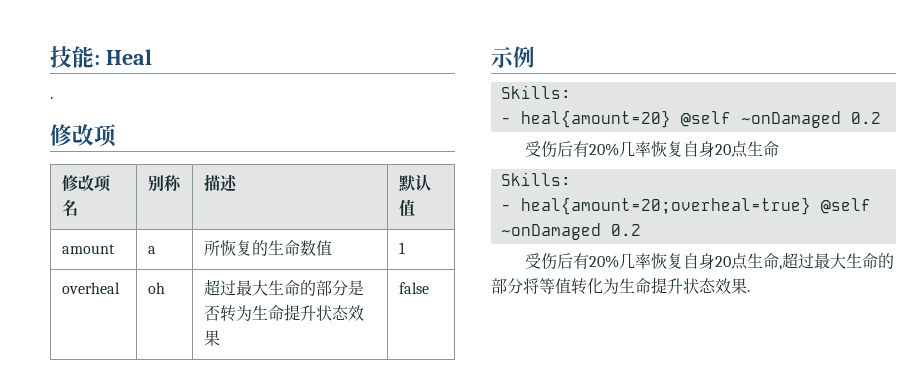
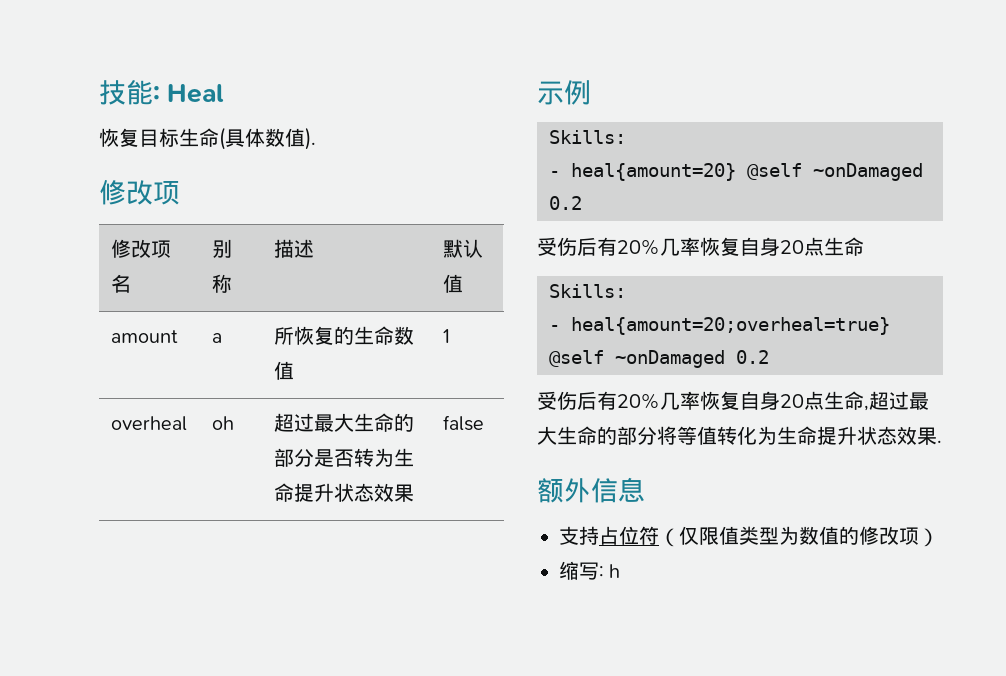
  技能: Heal
- .
+ 恢复目标生命(具体数值).
+ 额外信息
+ 支持占位符（仅限值类型为数值的修改项）
+ 缩写: h

